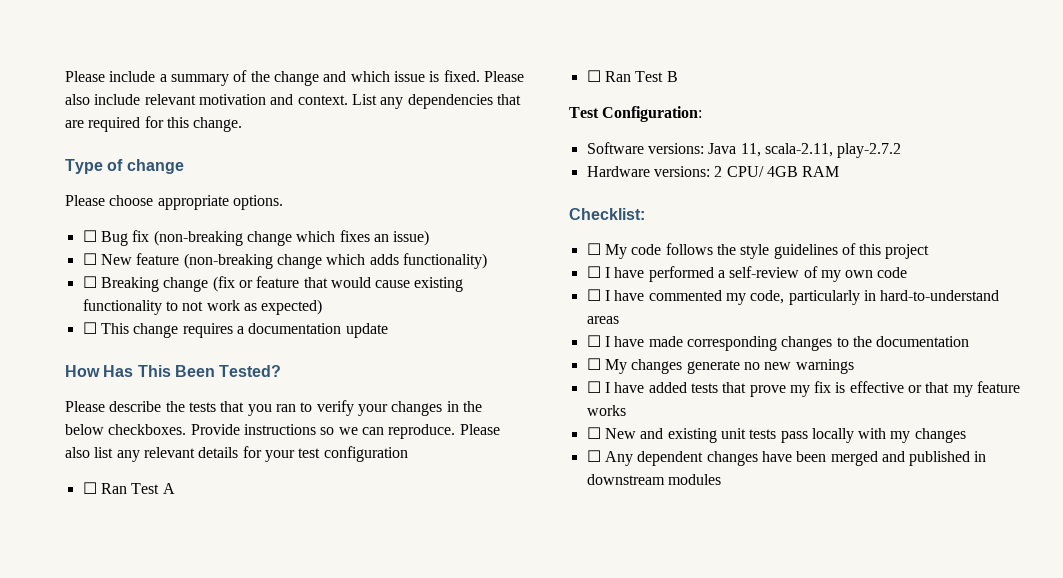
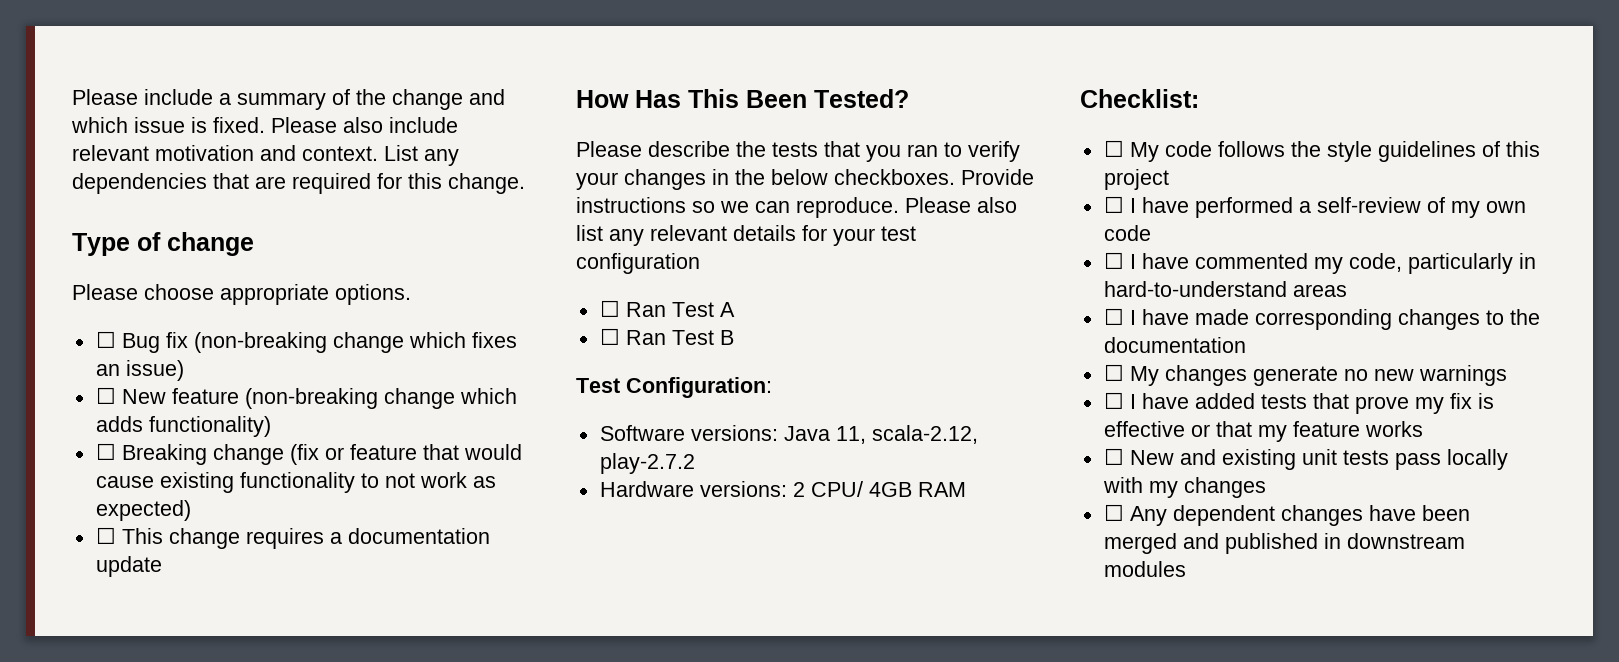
- Software versions: Java 11, scala-2.11, play-2.7.2
+ Software versions: Java 11, scala-2.12, play-2.7.2

